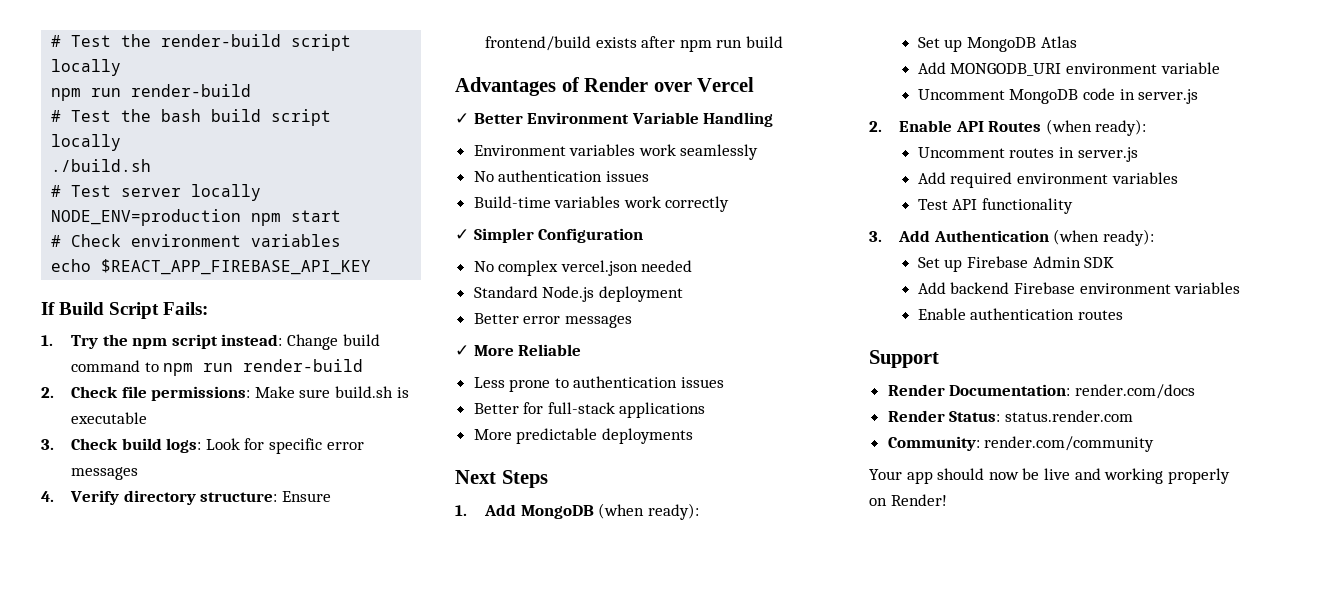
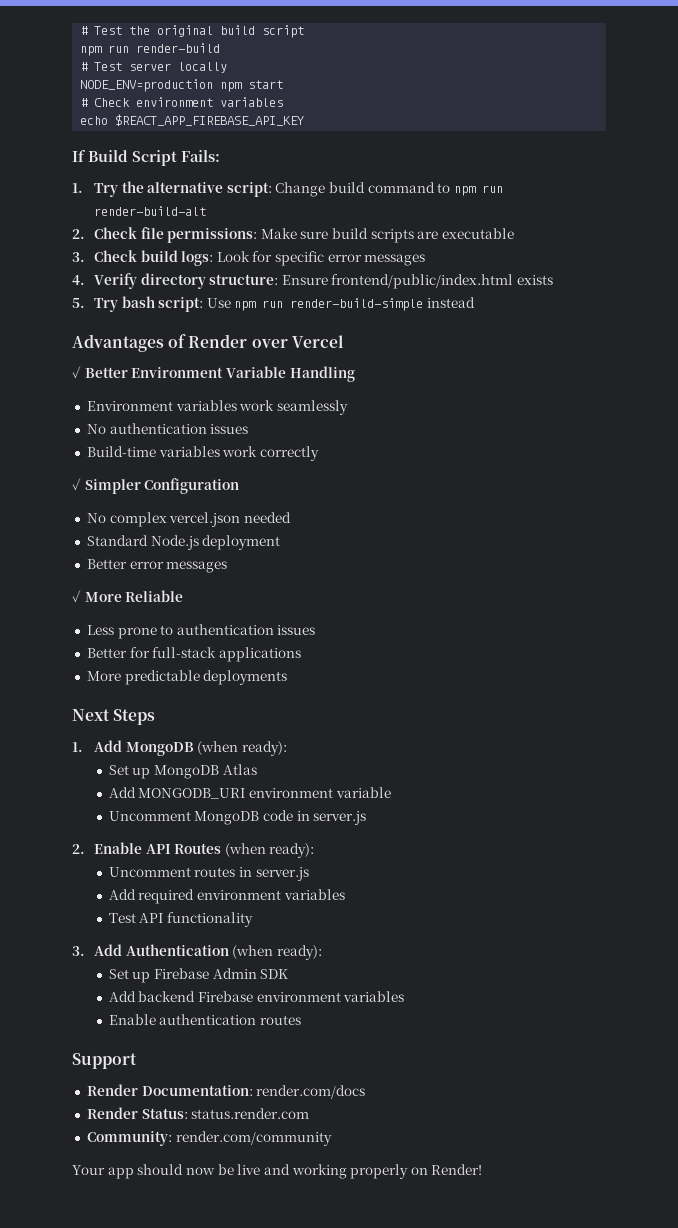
- # Test the render-build script locally
+ # Test the original build script
  npm run render-build
- # Test the bash build script locally
- ./build.sh
- 1. Try the npm script instead: Change build command to npm run render-build
+ 1. Try the alternative script: Change build command to npm run render-build-alt
- 2. Check file permissions: Make sure build.sh is executable
+ 2. Check file permissions: Make sure build scripts are executable
- 4. Verify directory structure: Ensure frontend/build exists after npm run build
+ 4. Verify directory structure: Ensure frontend/public/index.html exists
+ 5. Try bash script: Use npm run render-build-simple instead

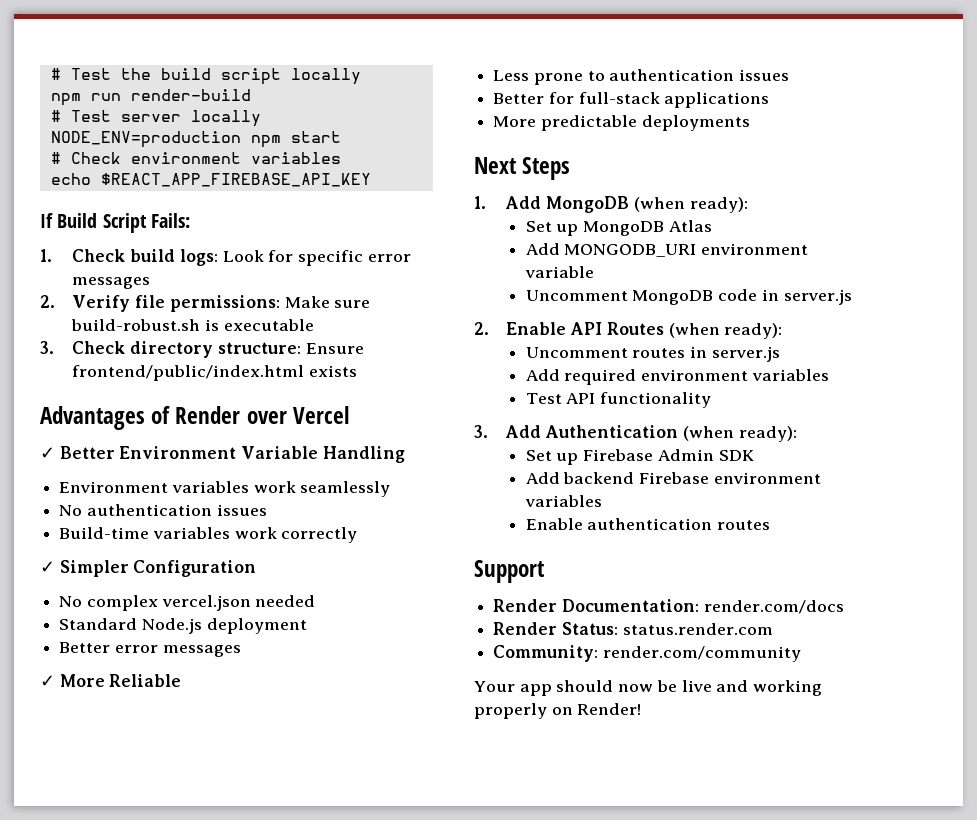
- # Test the original build script
+ # Test the build script locally
- 1. Try the alternative script: Change build command to npm run render-build-alt
- 2. Check file permissions: Make sure build scripts are executable
- 3. Check build logs: Look for specific error messages
+ 1. Check build logs: Look for specific error messages
- 4. Verify directory structure: Ensure frontend/public/index.html exists
+ 2. Verify file permissions: Make sure build-robust.sh is executable
+ 3. Check directory structure: Ensure frontend/public/index.html exists
- 5. Try bash script: Use npm run render-build-simple instead

